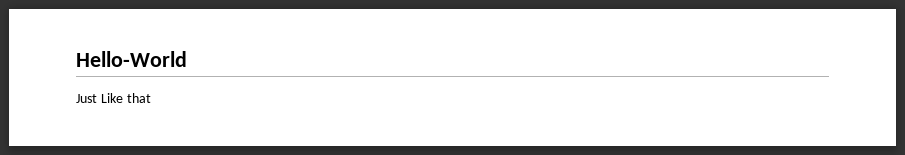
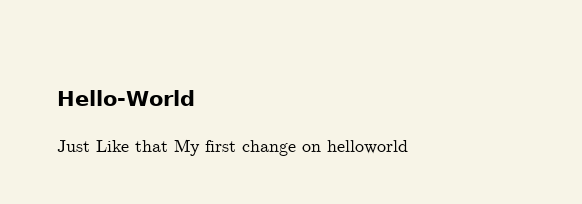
- Just Like that
+ Just Like that My first change on helloworld

